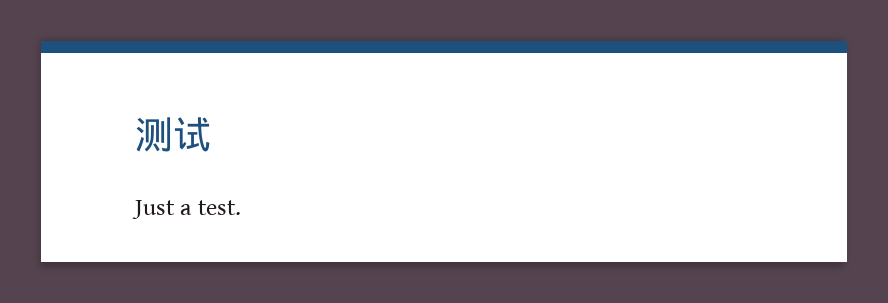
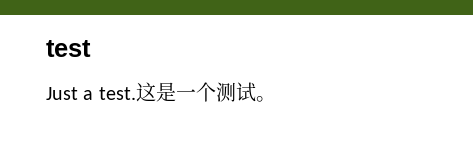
- 测试
+ test
+ 这是一个测试。

